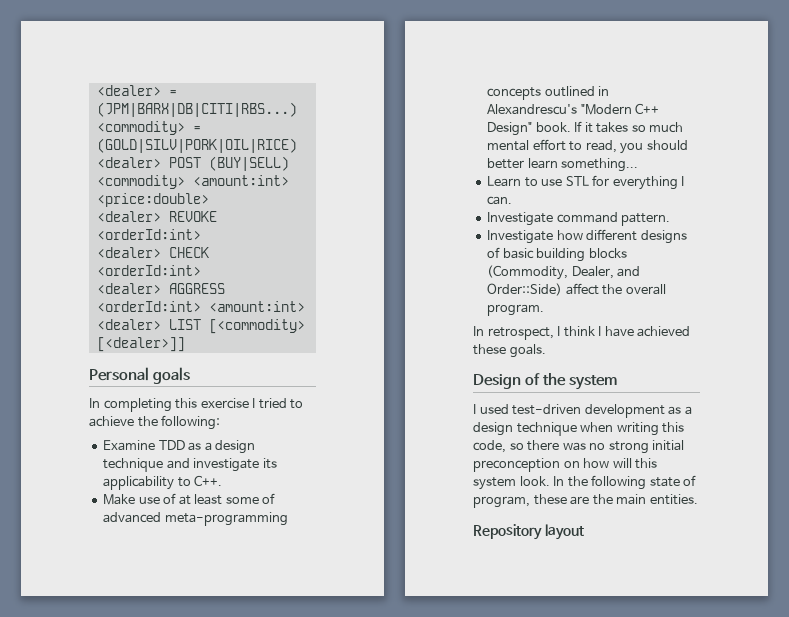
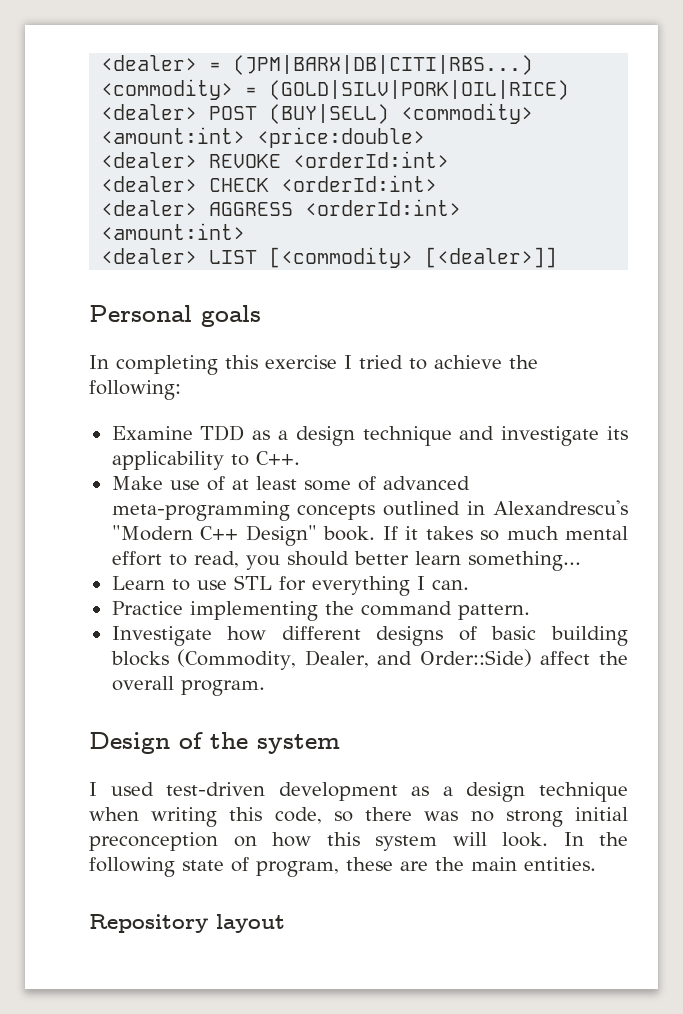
- Investigate command pattern.
+ Practice implementing the command pattern.
- In retrospect, I think I have achieved these goals.
- I used test-driven development as a design technique when writing this code, so there was no strong initial preconception on how will this system look.
+ I used test-driven development as a design technique when writing this code, so there was no strong initial preconception on how this system will look.

